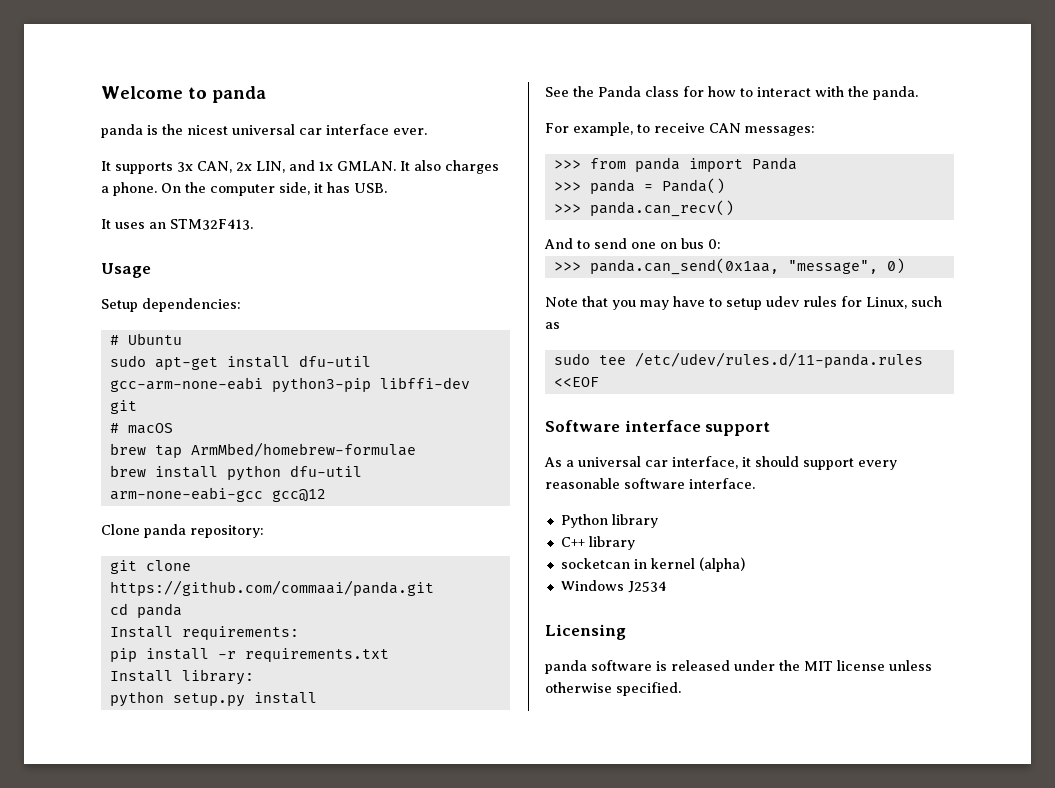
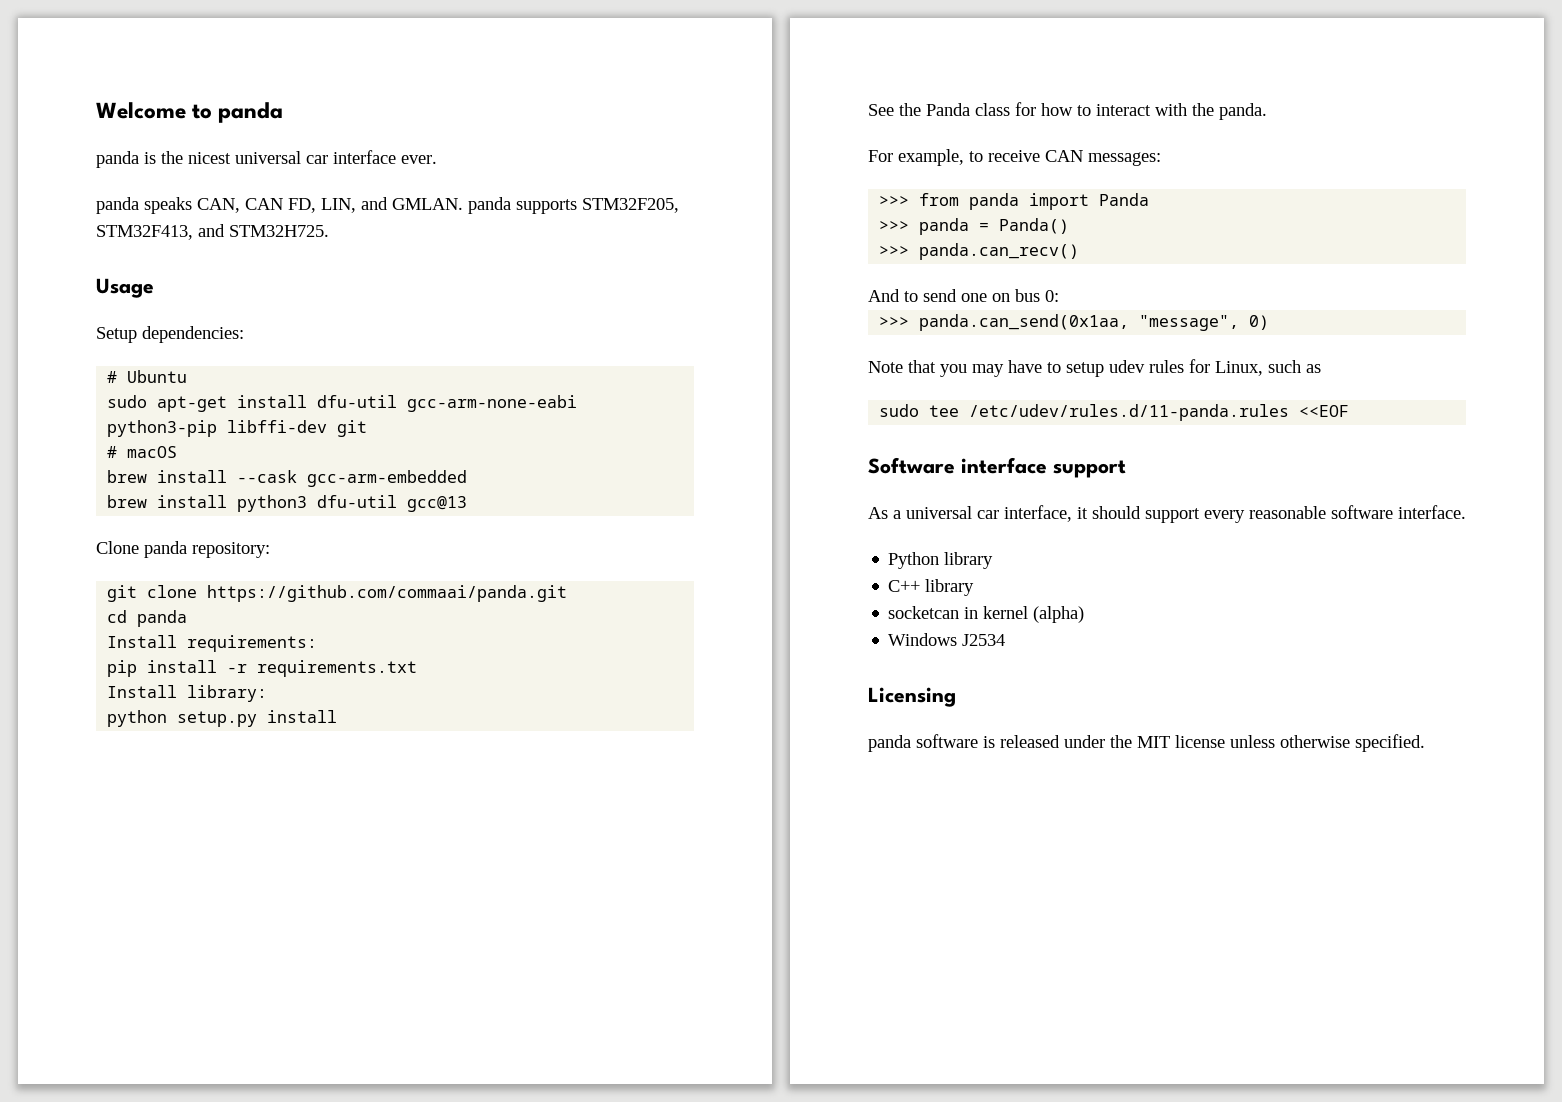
- It supports 3x CAN, 2x LIN, and 1x GMLAN. It also charges a phone. On the computer side, it has USB.
- It uses an STM32F413.
+ panda speaks CAN, CAN FD, LIN, and GMLAN. panda supports STM32F205, STM32F413, and STM32H725.
- brew tap ArmMbed/homebrew-formulae
- brew install python dfu-util arm-none-eabi-gcc gcc@12
+ brew install --cask gcc-arm-embedded
+ brew install python3 dfu-util gcc@13

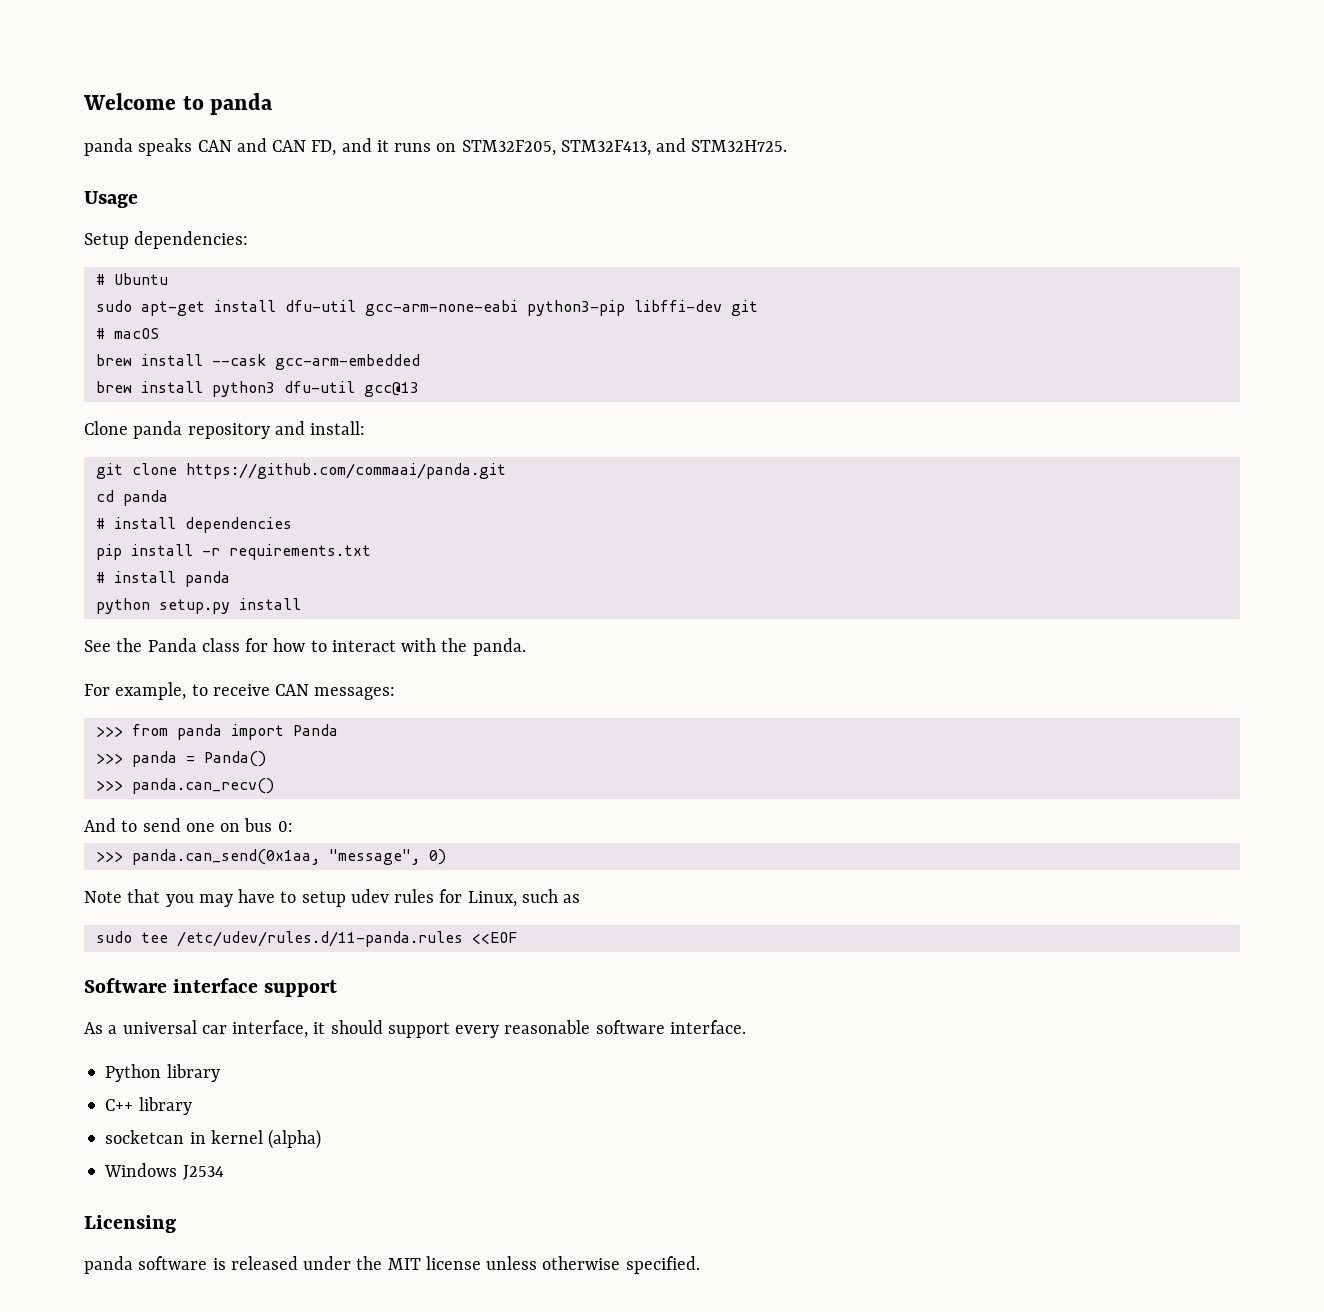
- panda is the nicest universal car interface ever.
- panda speaks CAN, CAN FD, LIN, and GMLAN. panda supports STM32F205, STM32F413, and STM32H725.
+ panda speaks CAN and CAN FD, and it runs on STM32F205, STM32F413, and STM32H725.
- Clone panda repository:
+ Clone panda repository and install:
- Install requirements:
+ # install dependencies
- Install library:
+ # install panda

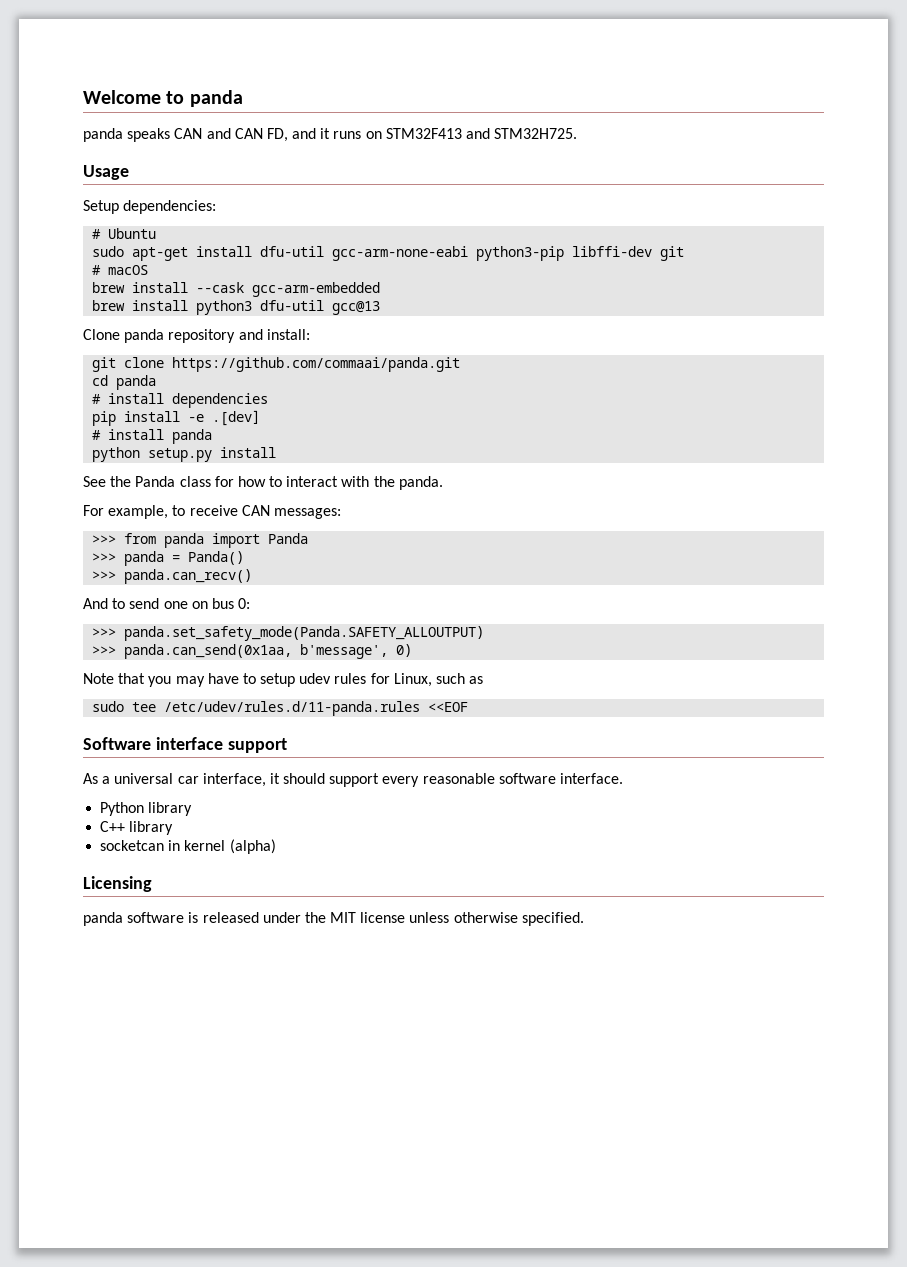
- panda speaks CAN and CAN FD, and it runs on STM32F205, STM32F413, and STM32H725.
+ panda speaks CAN and CAN FD, and it runs on STM32F413 and STM32H725.
- pip install -r requirements.txt
+ pip install -e .[dev]
+ >>> panda.set_safety_mode(Panda.SAFETY_ALLOUTPUT)
- >>> panda.can_send(0x1aa, "message", 0)
+ >>> panda.can_send(0x1aa, b'message', 0)
- Windows J2534

